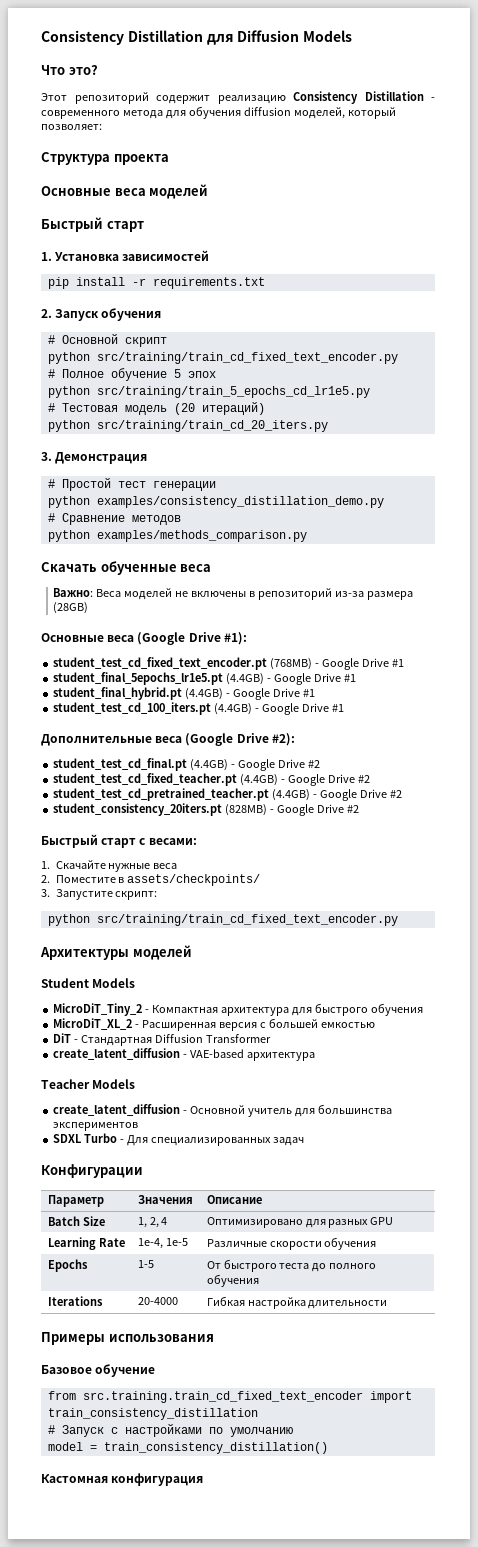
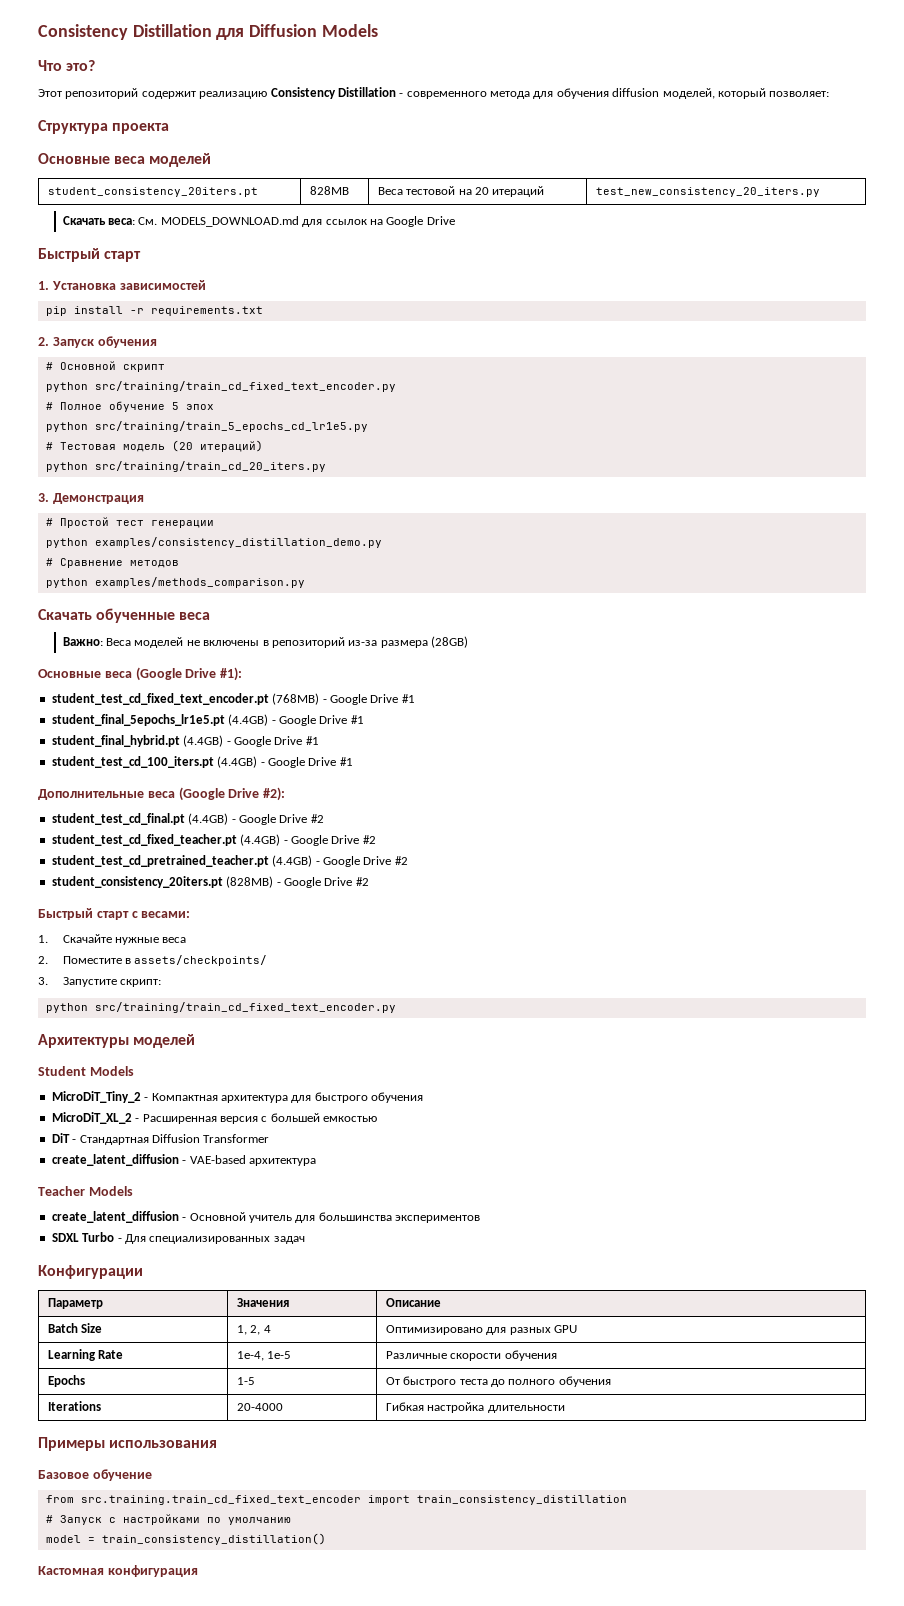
+ student_consistency_20iters.pt | 828MB | Веса тестовой на 20 итераций | test_new_consistency_20_iters.py
+ Скачать веса: См. MODELS_DOWNLOAD.md для ссылок на Google Drive

